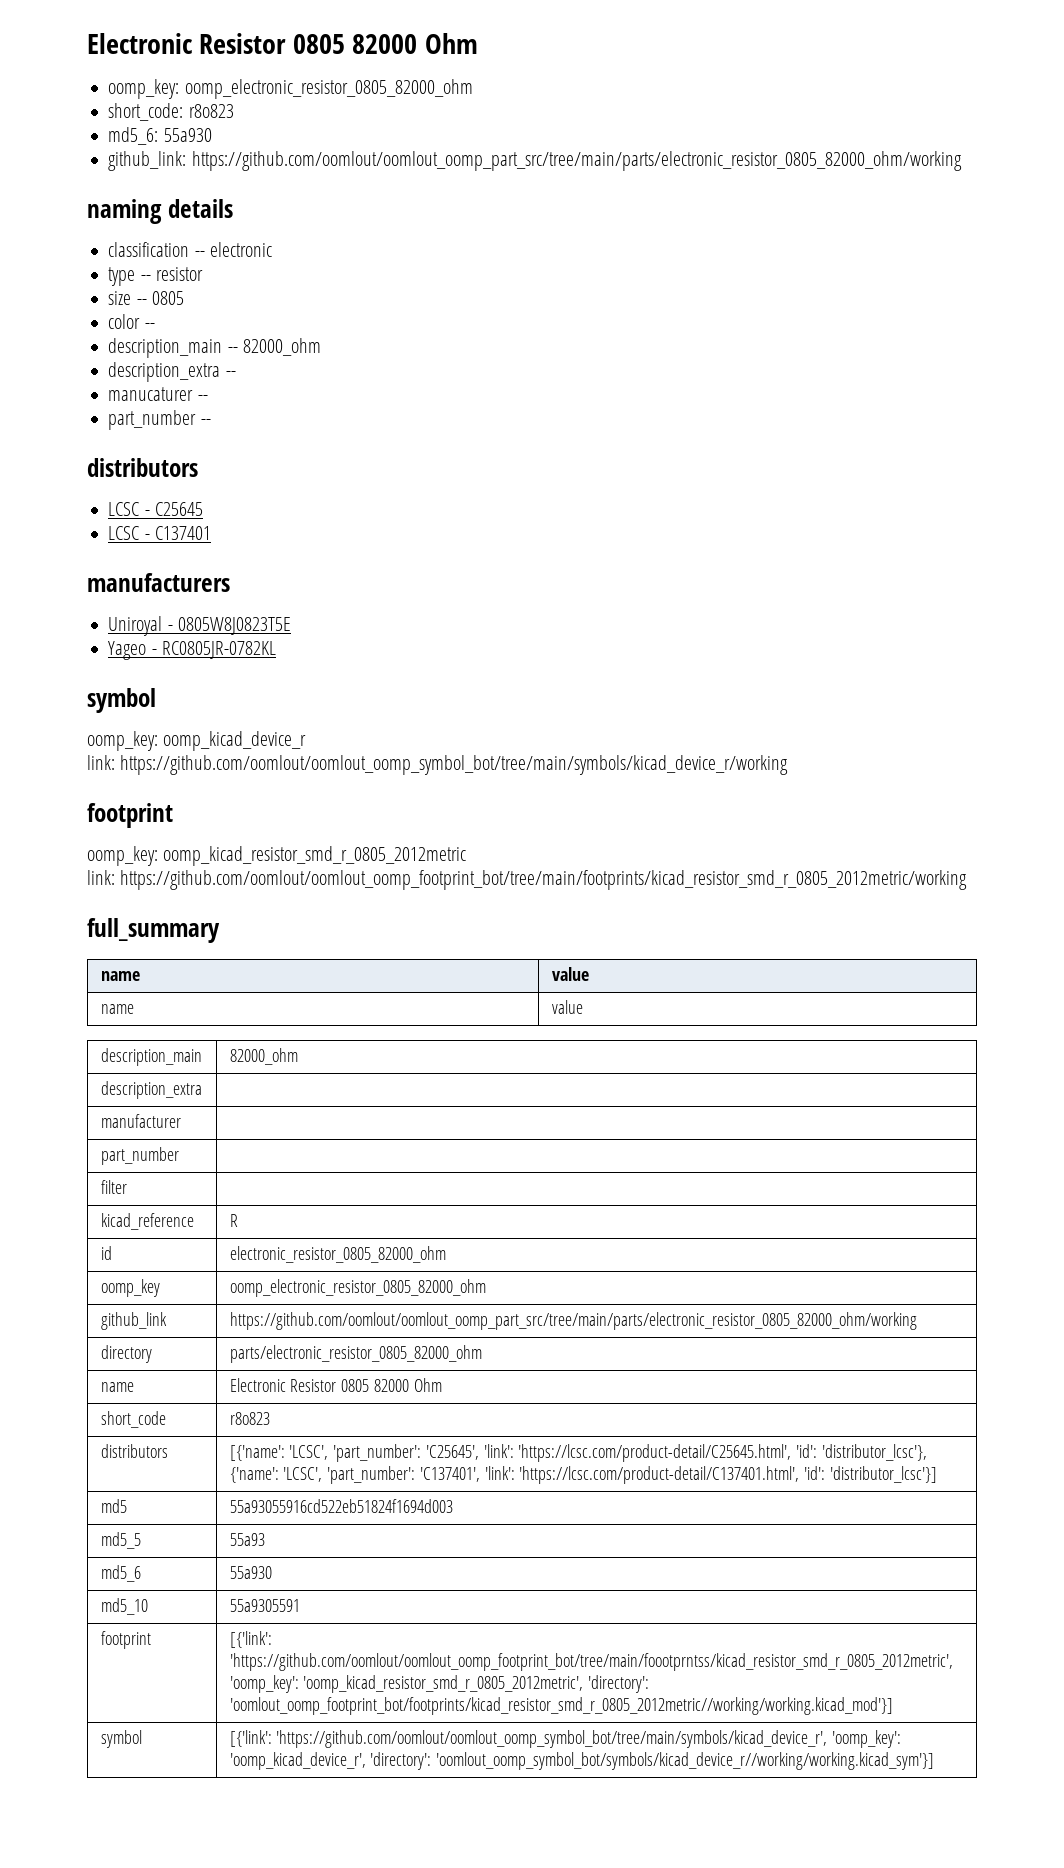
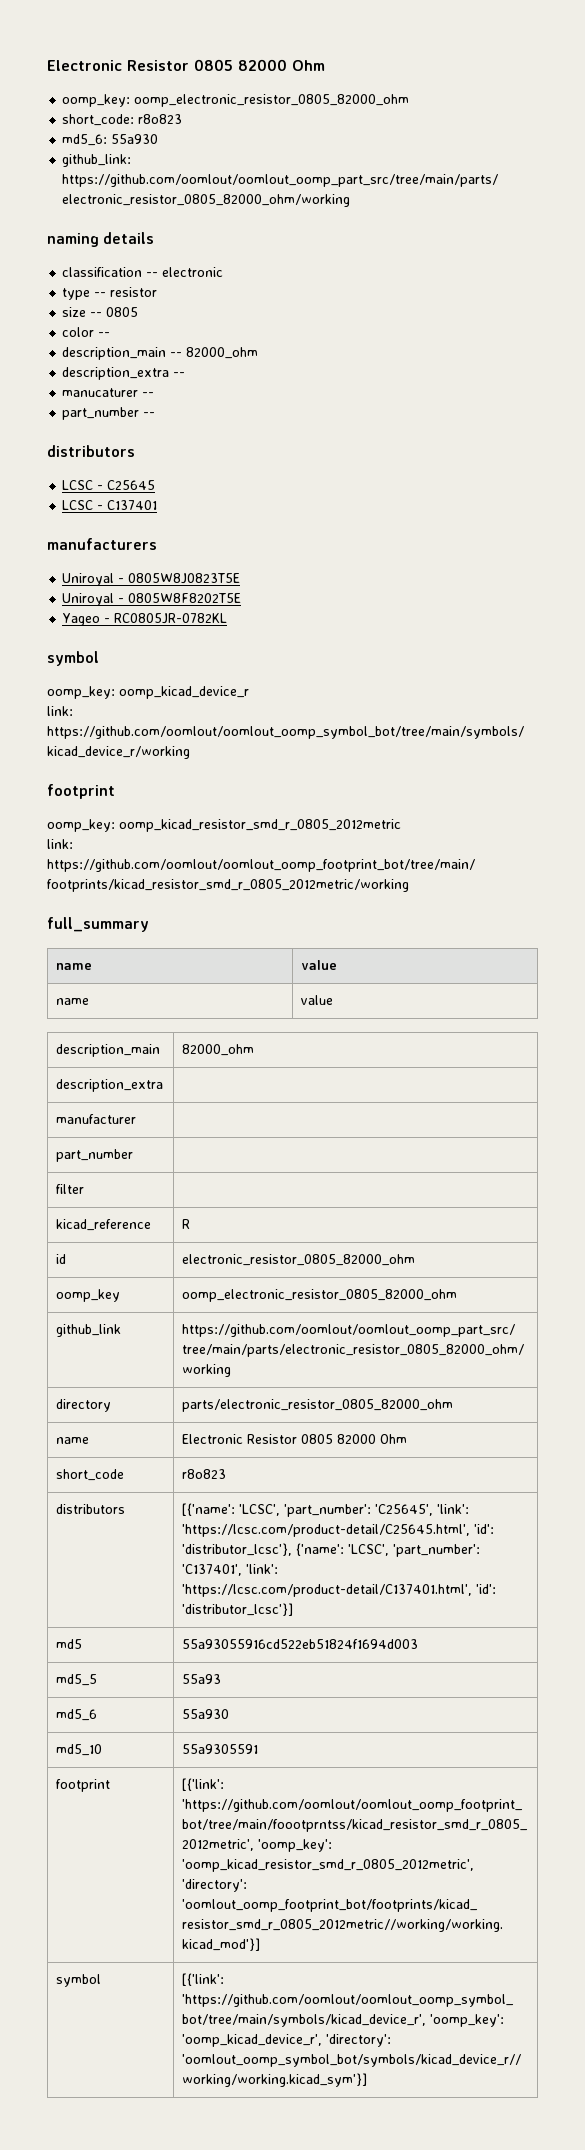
+ Uniroyal - 0805W8F8202T5E

